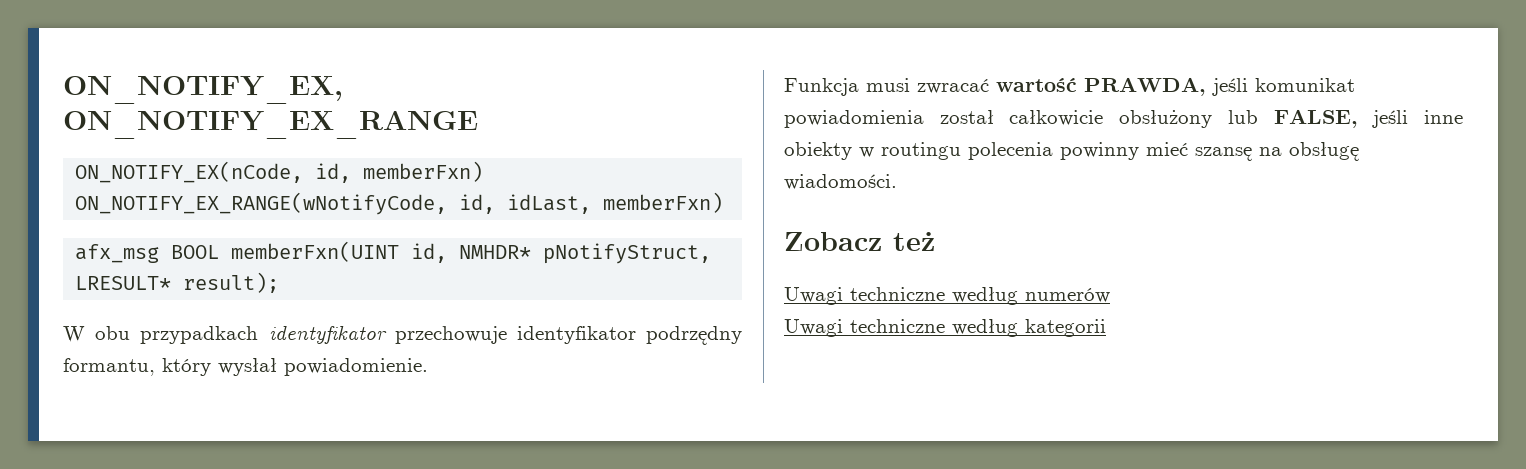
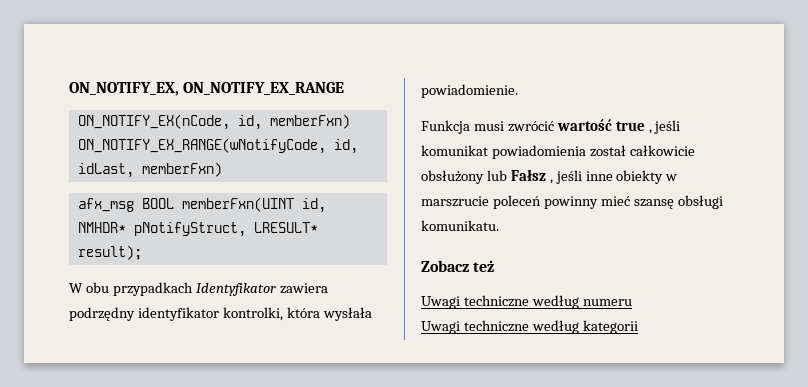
- W obu przypadkach identyfikator przechowuje identyfikator podrzędny formantu, który wysłał powiadomienie.
+ W obu przypadkach Identyfikator zawiera podrzędny identyfikator kontrolki, która wysłała powiadomienie.
- Funkcja musi zwracać wartość PRAWDA, jeśli komunikat powiadomienia został całkowicie obsłużony lub FALSE, jeśli inne obiekty w routingu polecenia powinny mieć szansę na obsługę wiadomości.
+ Funkcja musi zwrócić wartość true , jeśli komunikat powiadomienia został całkowicie obsłużony lub Fałsz , jeśli inne obiekty w marszrucie poleceń powinny mieć szansę obsługi komunikatu.
- Uwagi techniczne według numerów
+ Uwagi techniczne według numeru

